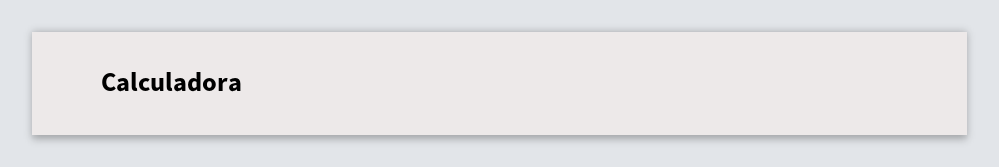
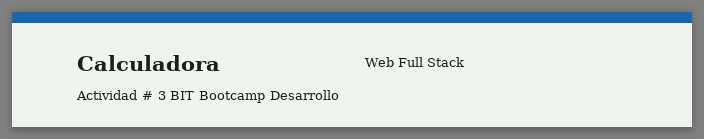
+ Actividad # 3 BIT Bootcamp Desarrollo Web Full Stack

